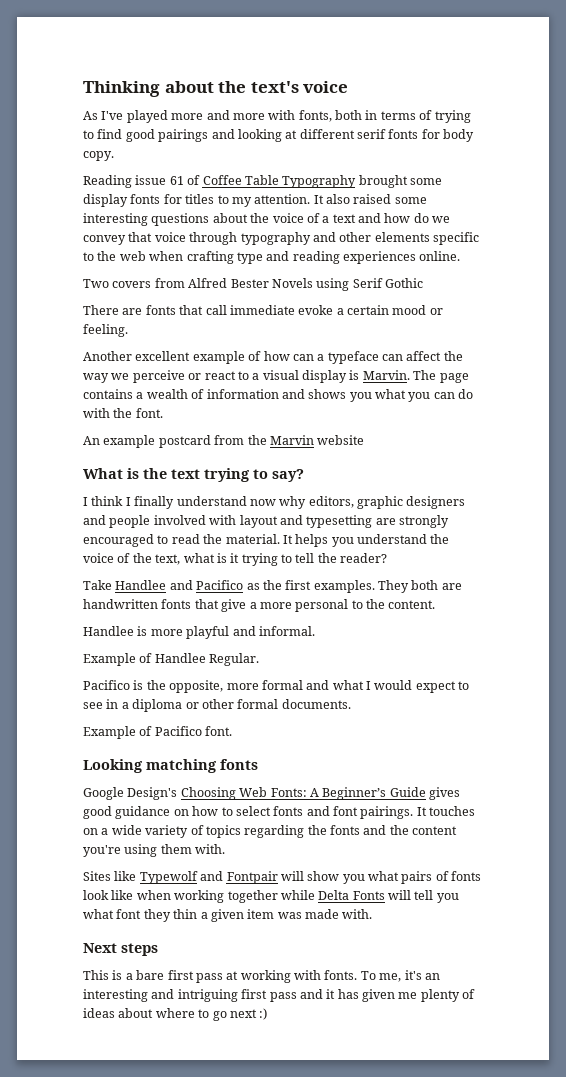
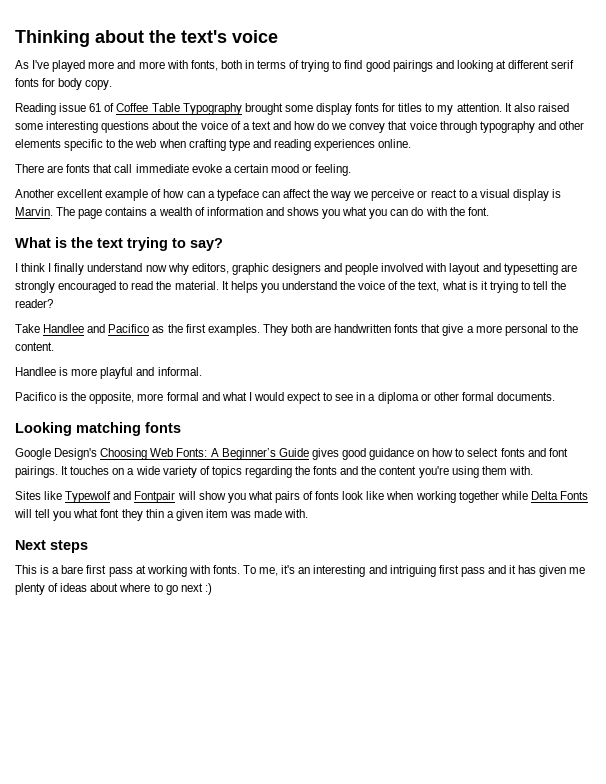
- Two covers from Alfred Bester Novels using Serif Gothic
- An example postcard from the Marvin website
- Example of Handlee Regular.
- Example of Pacifico font.

